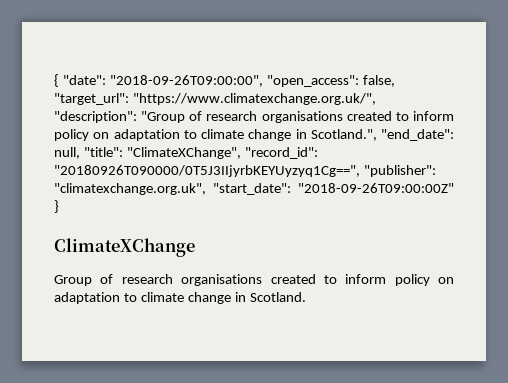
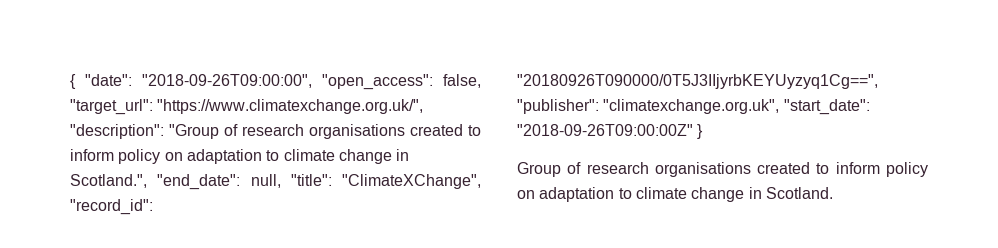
- ClimateXChange

